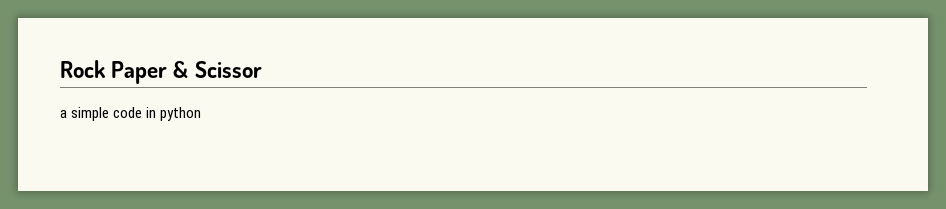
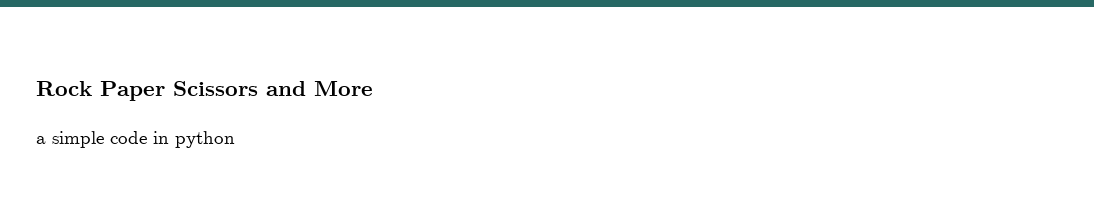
- Rock Paper & Scissor
+ Rock Paper Scissors and More

